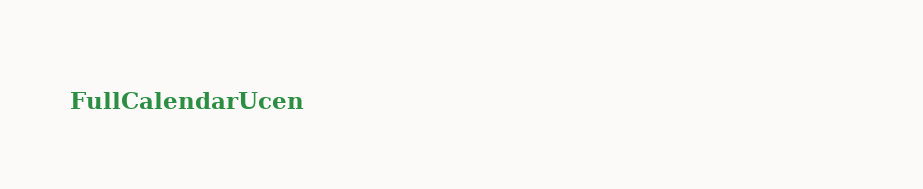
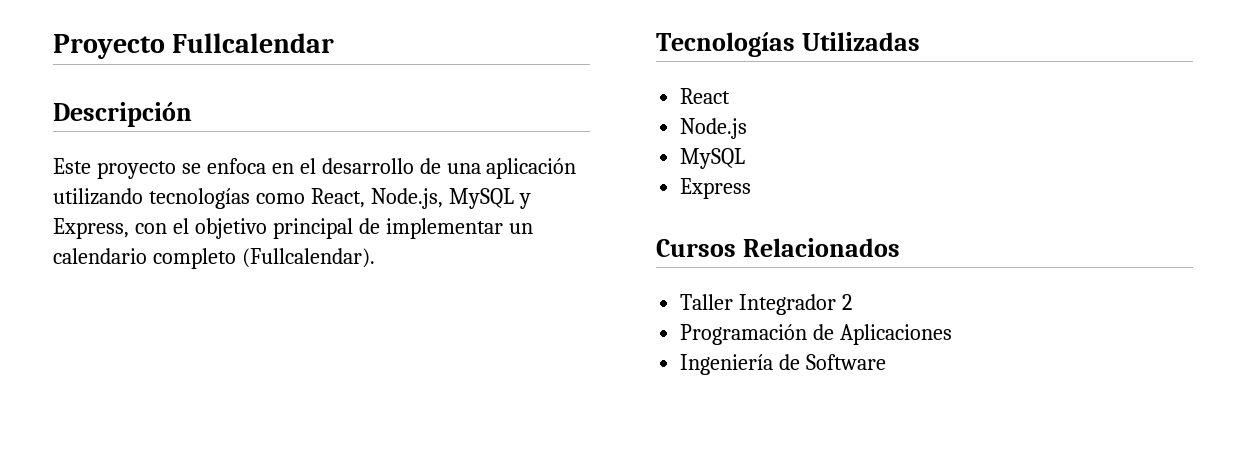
- FullCalendarUcen
+ Proyecto Fullcalendar
+ Descripción
+ Este proyecto se enfoca en el desarrollo de una aplicación utilizando tecnologías como React, Node.js, MySQL y Express, con el objetivo principal de implementar un calendario completo (Fullcalendar).
+ Tecnologías Utilizadas
+ React
+ Node.js
+ MySQL
+ Express
+ Cursos Relacionados
+ Taller Integrador 2
+ Programación de Aplicaciones
+ Ingeniería de Software

